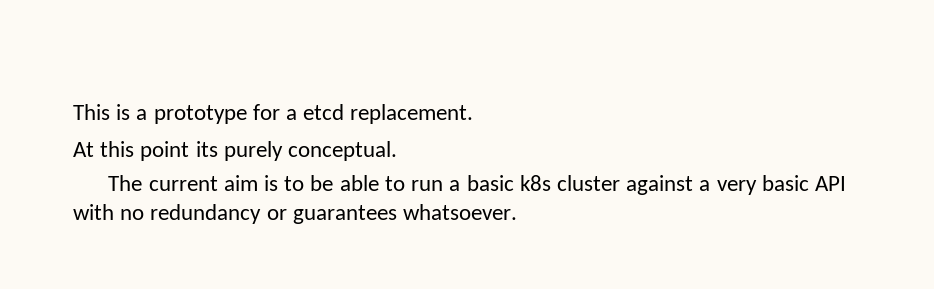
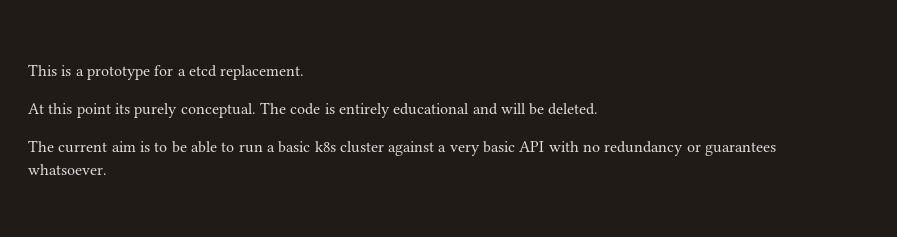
+ The code is entirely educational and will be deleted.

